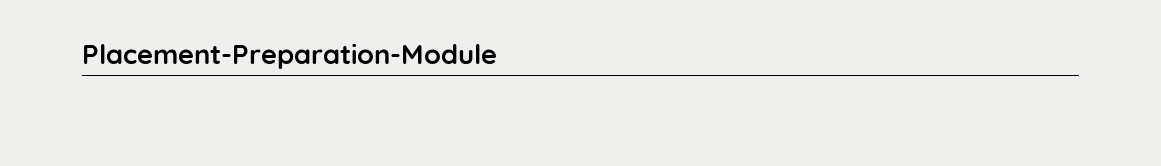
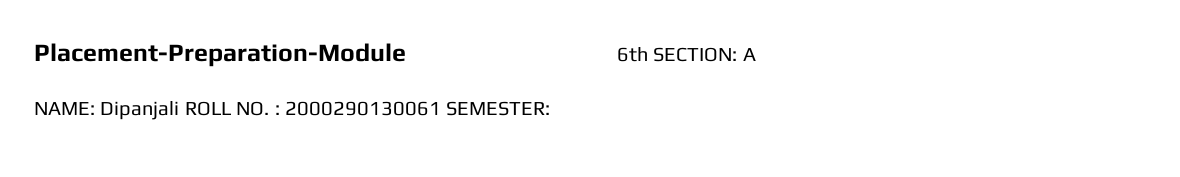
+ NAME: Dipanjali ROLL NO. : 2000290130061 SEMESTER: 6th SECTION: A

